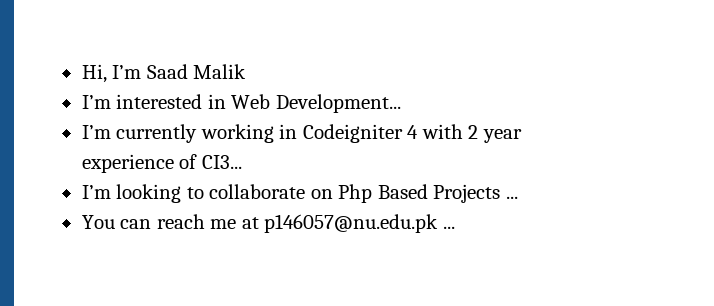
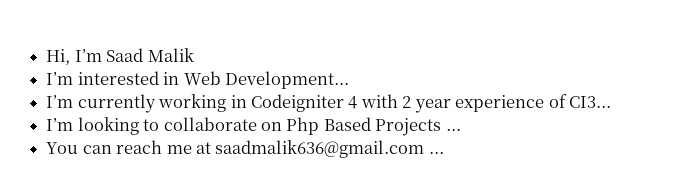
- You can reach me at p146057@nu.edu.pk ...
+ You can reach me at saadmalik636@gmail.com ...

